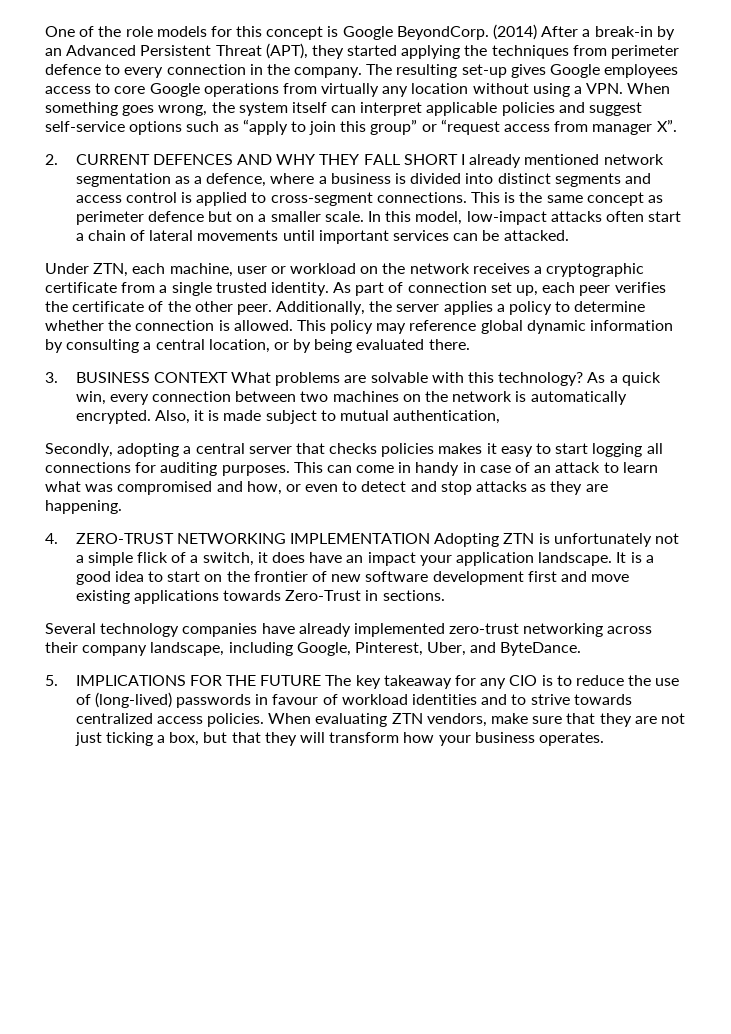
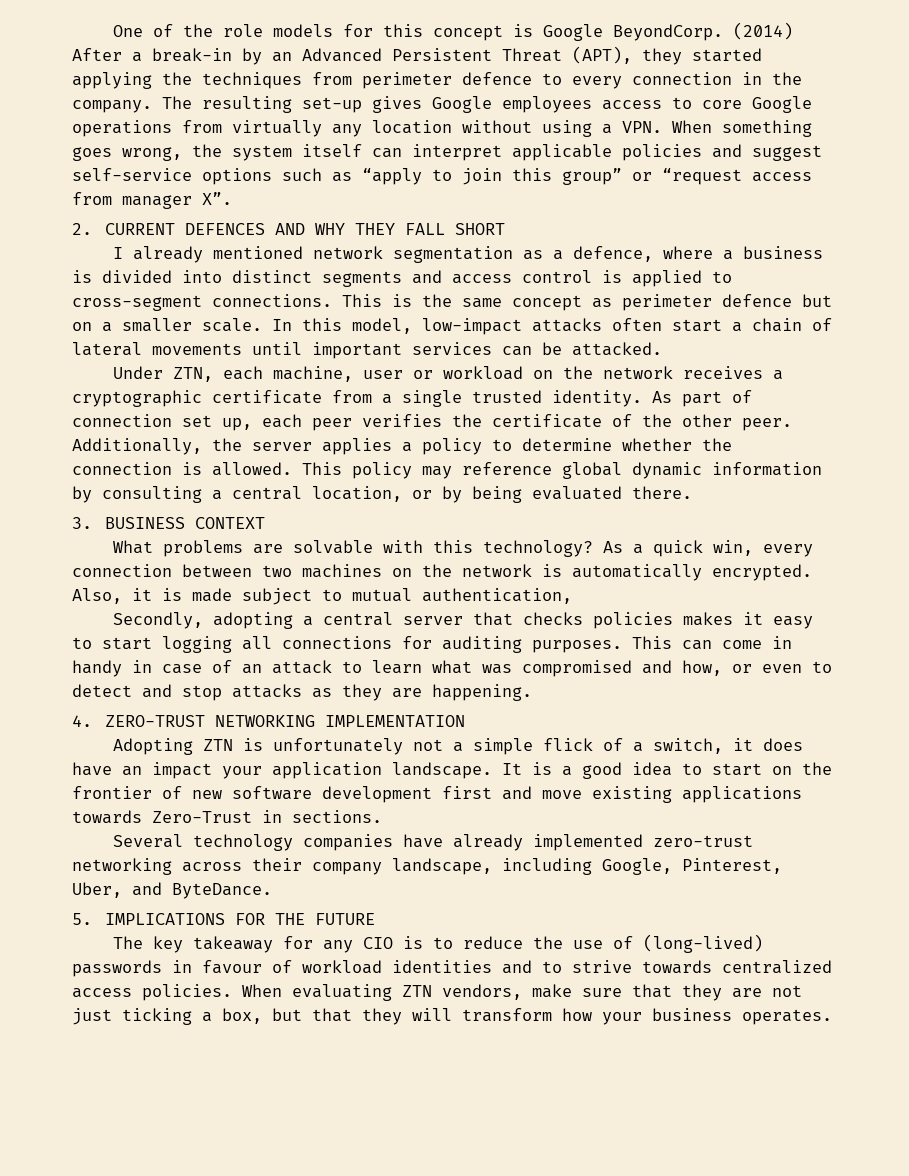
- 2. CURRENT DEFENCES AND WHY THEY FALL SHORT I already mentioned network segmentation as a defence, where a business is divided into distinct segments and access control is applied to cross-segment connections.
+ 2. CURRENT DEFENCES AND WHY THEY FALL SHORT
+ I already mentioned network segmentation as a defence, where a business is divided into distinct segments and access control is applied to cross-segment connections.
- 3. BUSINESS CONTEXT What problems are solvable with this technology?
+ 3. BUSINESS CONTEXT
+ What problems are solvable with this technology?
- 4. ZERO-TRUST NETWORKING IMPLEMENTATION Adopting ZTN is unfortunately not a simple flick of a switch, it does have an impact your application landscape.
+ 4. ZERO-TRUST NETWORKING IMPLEMENTATION
+ Adopting ZTN is unfortunately not a simple flick of a switch, it does have an impact your application landscape.
- 5. IMPLICATIONS FOR THE FUTURE The key takeaway for any CIO is to reduce the use of (long-lived) passwords in favour of workload identities and to strive towards centralized access policies.
+ 5. IMPLICATIONS FOR THE FUTURE
+ The key takeaway for any CIO is to reduce the use of (long-lived) passwords in favour of workload identities and to strive towards centralized access policies.

